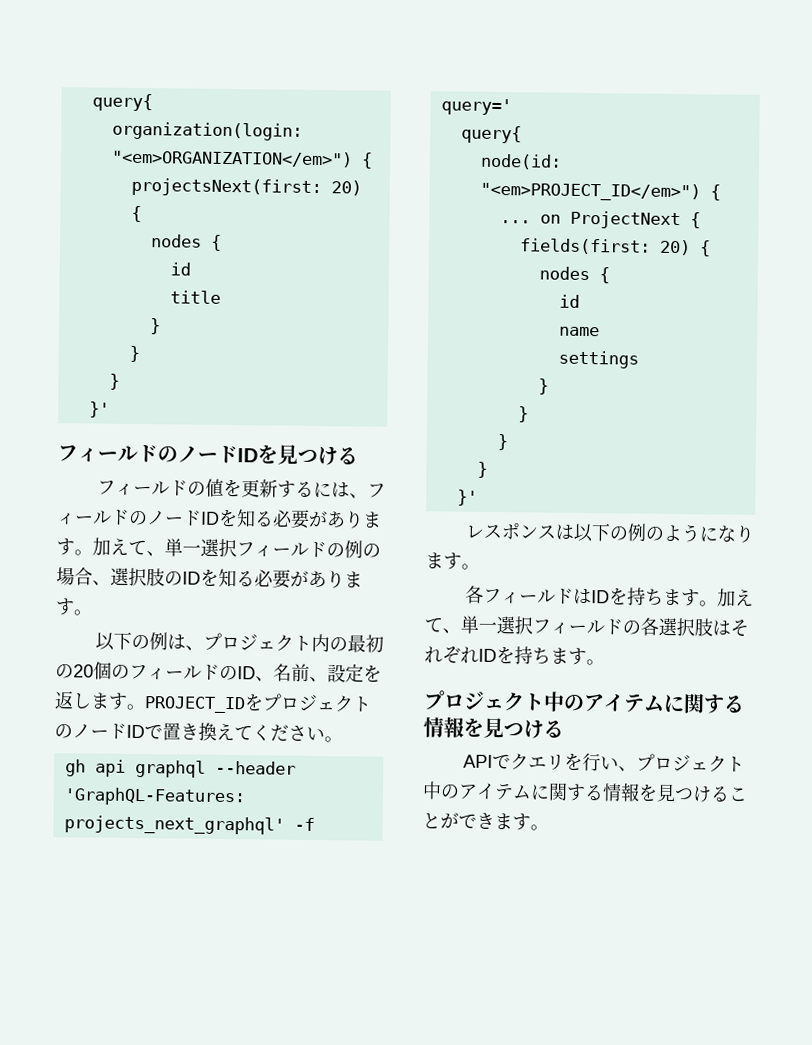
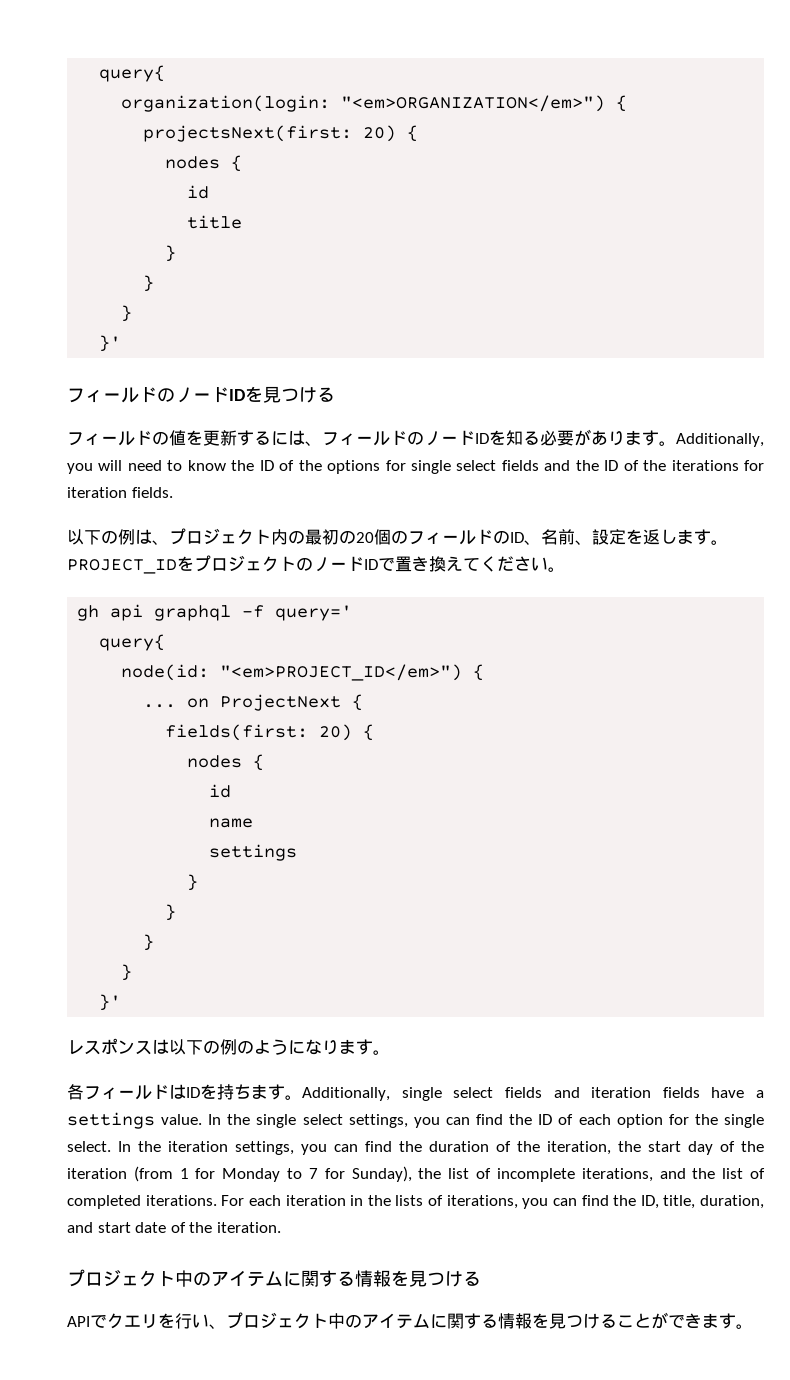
- 加えて、単一選択フィールドの例の場合、選択肢のIDを知る必要があります。
+ Additionally, you will need to know the ID of the options for single select fields and the ID of the iterations for iteration fields.
- gh api graphql --header 'GraphQL-Features: projects_next_graphql' -f query='
+ gh api graphql -f query='
- 加えて、単一選択フィールドの各選択肢はそれぞれIDを持ちます。
+ Additionally, single select fields and iteration fields have a settings value. In the single select settings, you can find the ID of each option for the single select. In the iteration settings, you can find the duration of the iteration, the start day of the iteration (from 1 for Monday to 7 for Sunday), the list of incomplete iterations, and the list of completed iterations. For each iteration in the lists of iterations, you can find the ID, title, duration, and start date of the iteration.

